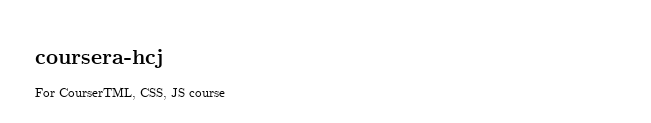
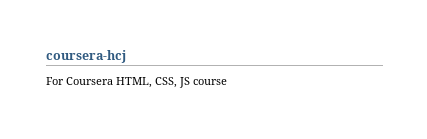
- For CourserTML, CSS, JS course
+ For Coursera HTML, CSS, JS course

